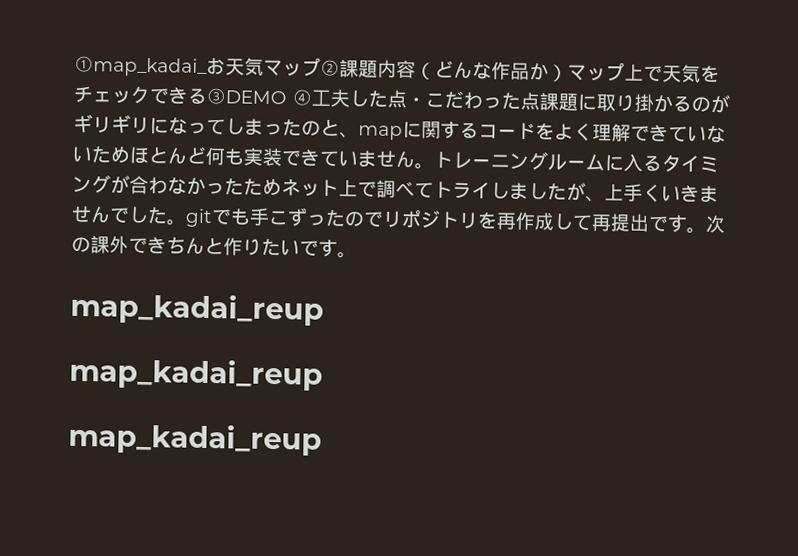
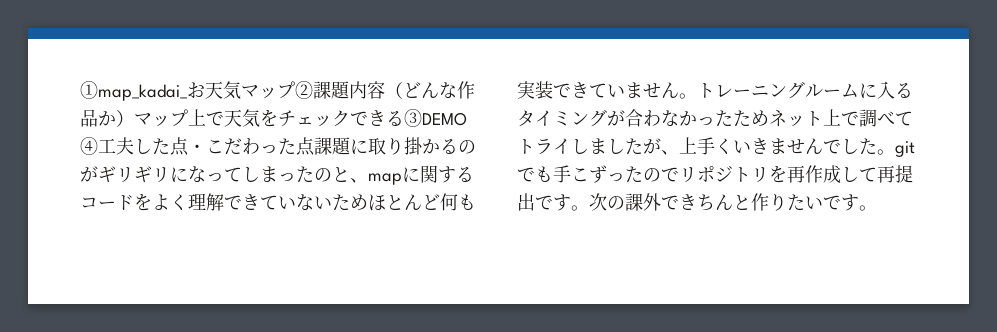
  次の課外できちんと作りたいです。
- map_kadai_reup
- map_kadai_reup
- map_kadai_reup

